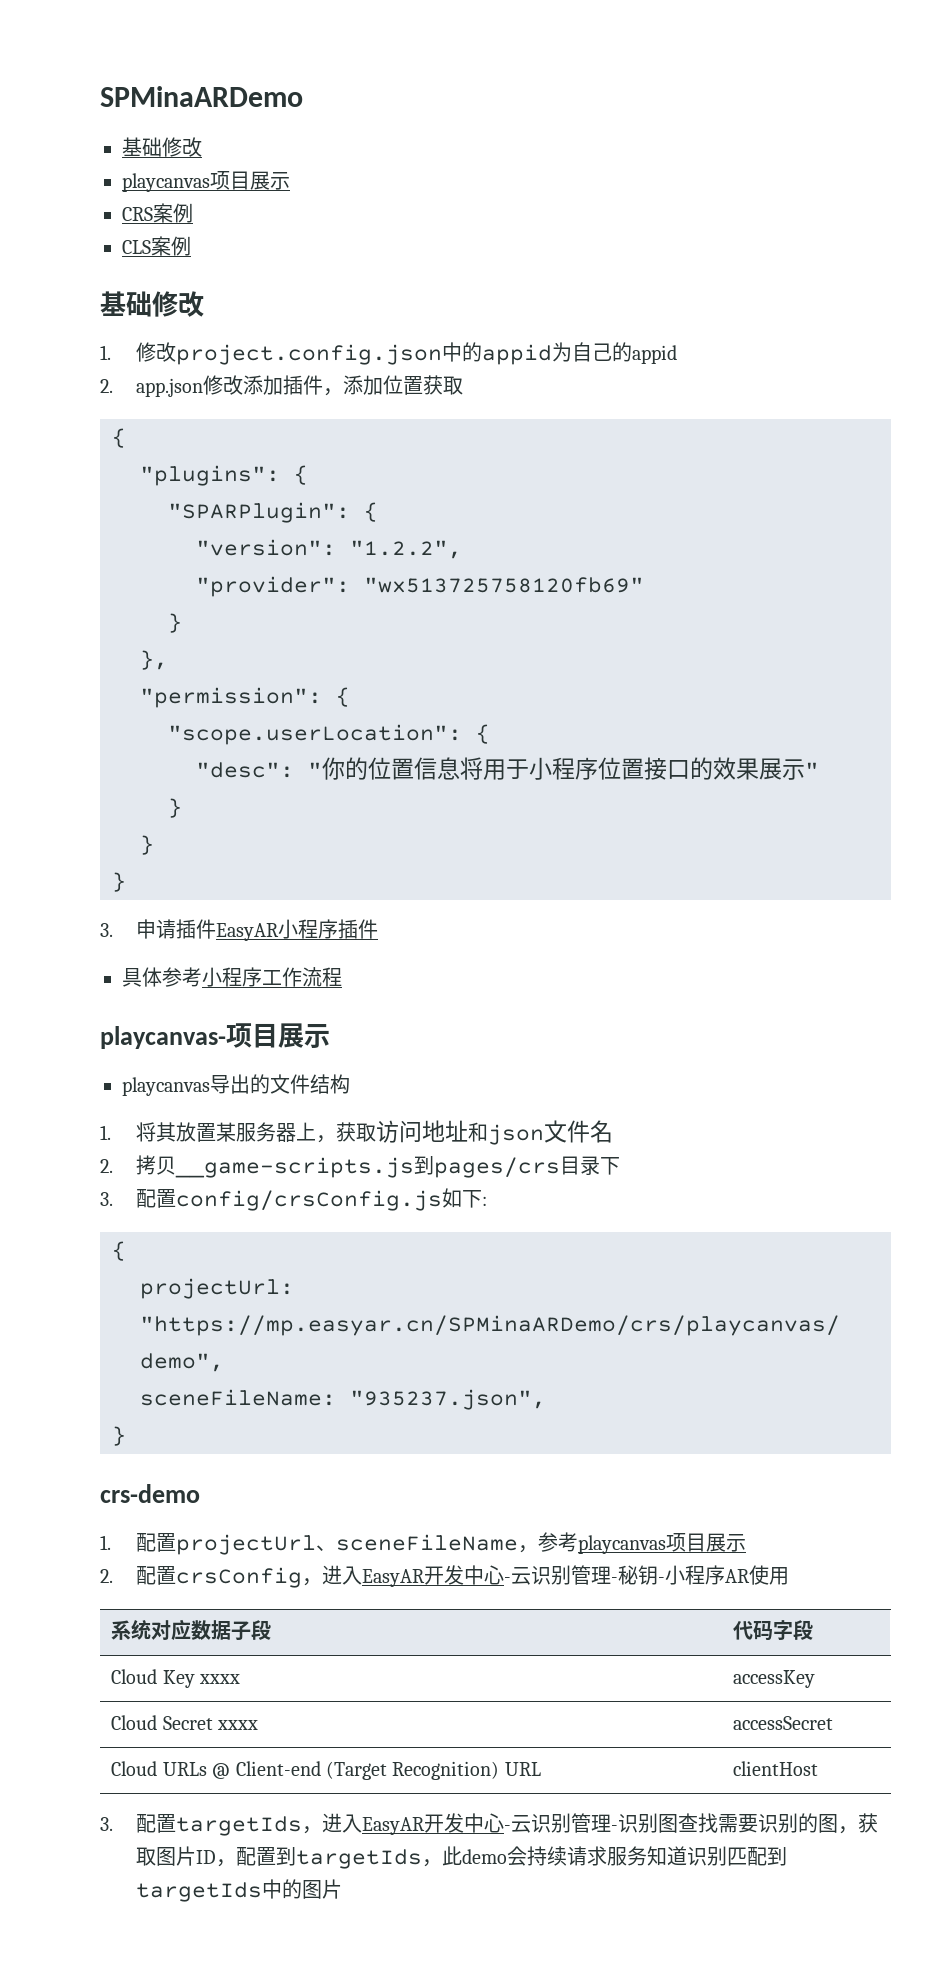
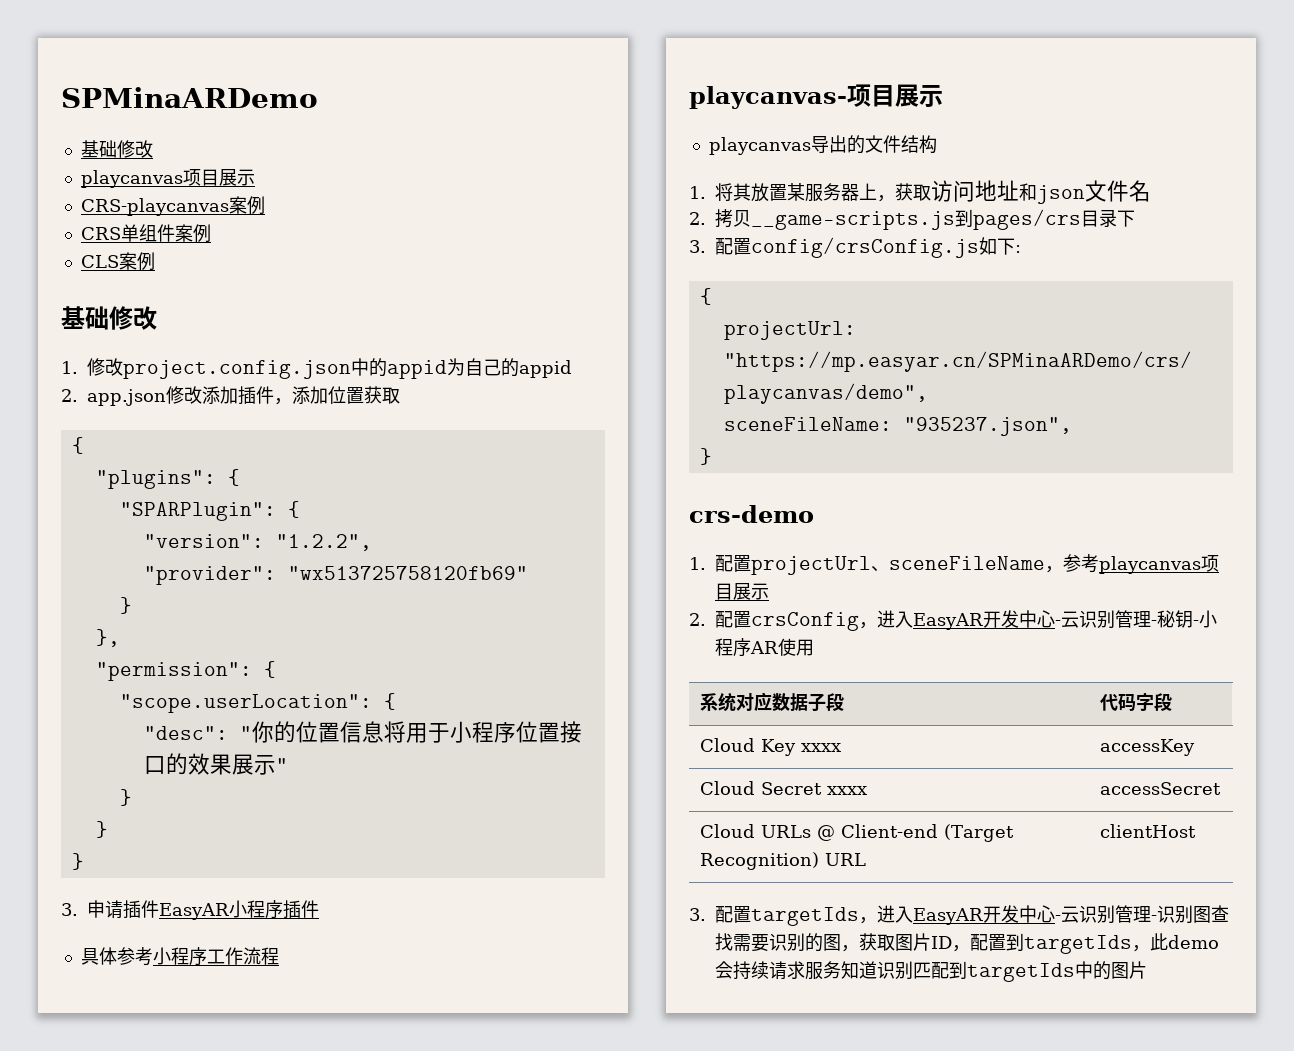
+ CRS-playcanvas案例
- CRS案例
+ CRS单组件案例

